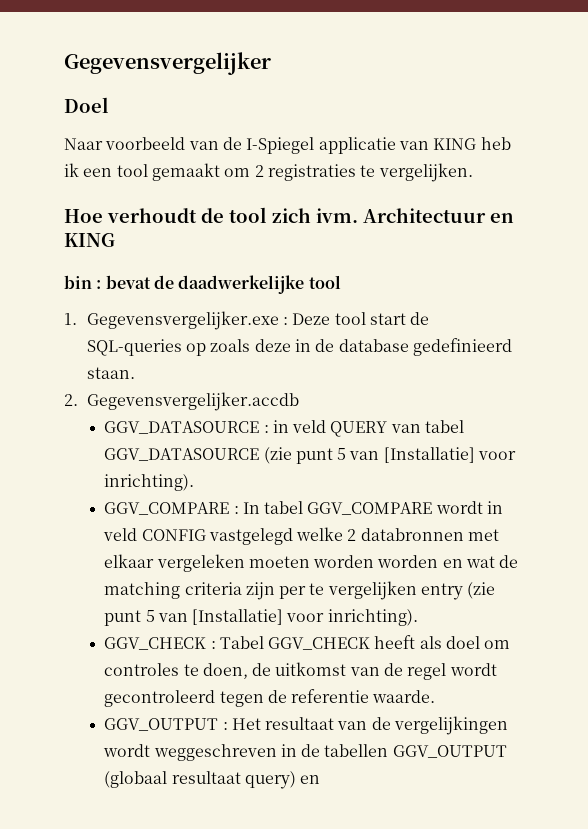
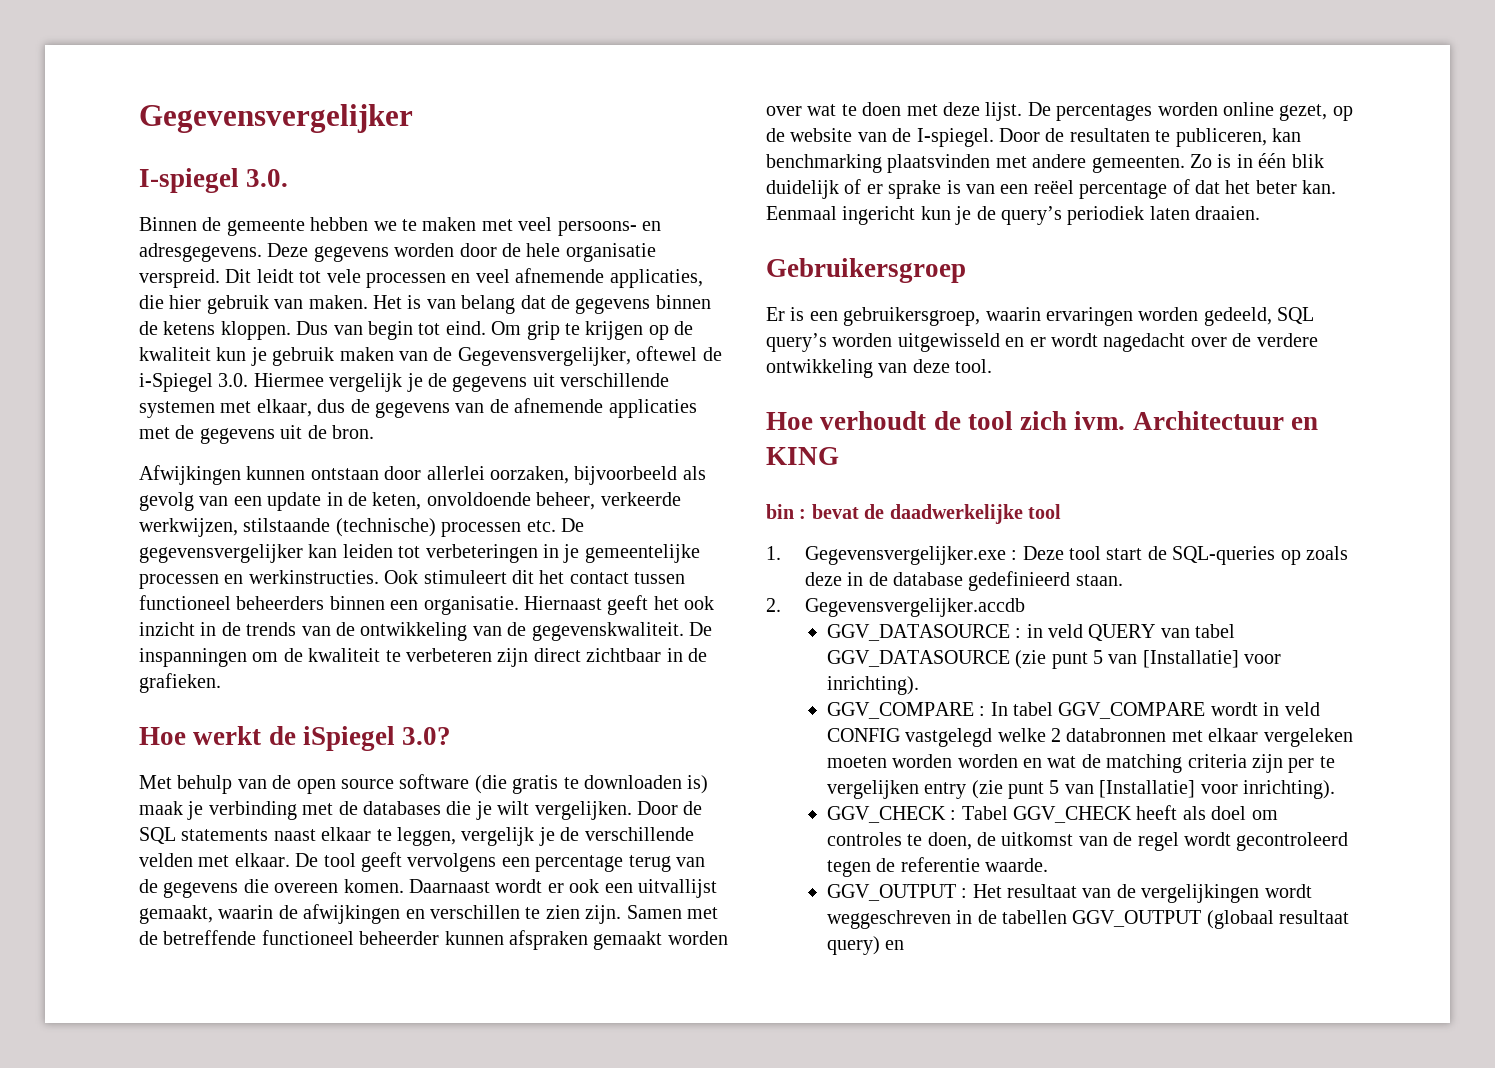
- Doel
- Naar voorbeeld van de I-Spiegel applicatie van KING heb ik een tool gemaakt om 2 registraties te vergelijken.
+ I-spiegel 3.0.
+ Binnen de gemeente hebben we te maken met veel persoons- en adresgegevens. Deze gegevens worden door de hele organisatie verspreid. Dit leidt tot vele processen en veel afnemende applicaties, die hier gebruik van maken. Het is van belang dat de gegevens binnen de ketens kloppen. Dus van begin tot eind. Om grip te krijgen op de kwaliteit kun je gebruik maken van de Gegevensvergelijker, oftewel de i-Spiegel 3.0. Hiermee vergelijk je de gegevens uit verschillende systemen met elkaar, dus de gegevens van de afnemende applicaties met de gegevens uit de bron.
+ Afwijkingen kunnen ontstaan door allerlei oorzaken, bijvoorbeeld als gevolg van een update in de keten, onvoldoende beheer, verkeerde werkwijzen, stilstaande (technische) processen etc. De gegevensvergelijker kan leiden tot verbeteringen in je gemeentelijke processen en werkinstructies. Ook stimuleert dit het contact tussen functioneel beheerders binnen een organisatie. Hiernaast geeft het ook inzicht in de trends van de ontwikkeling van de gegevenskwaliteit. De inspanningen om de kwaliteit te verbeteren zijn direct zichtbaar in de grafieken.
+ Hoe werkt de iSpiegel 3.0?
+ Met behulp van de open source software (die gratis te downloaden is) maak je verbinding met de databases die je wilt vergelijken. Door de SQL statements naast elkaar te leggen, vergelijk je de verschillende velden met elkaar. De tool geeft vervolgens een percentage terug van de gegevens die overeen komen. Daarnaast wordt er ook een uitvallijst gemaakt, waarin de afwijkingen en verschillen te zien zijn. Samen met de betreffende functioneel beheerder kunnen afspraken gemaakt worden over wat te doen met deze lijst. De percentages worden online gezet, op de website van de I-spiegel. Door de resultaten te publiceren, kan benchmarking plaatsvinden met andere gemeenten. Zo is in één blik duidelijk of er sprake is van een reëel percentage of dat het beter kan. Eenmaal ingericht kun je de query’s periodiek laten draaien.
+ Gebruikersgroep
+ Er is een gebruikersgroep, waarin ervaringen worden gedeeld, SQL query’s worden uitgewisseld en er wordt nagedacht over de verdere ontwikkeling van deze tool.

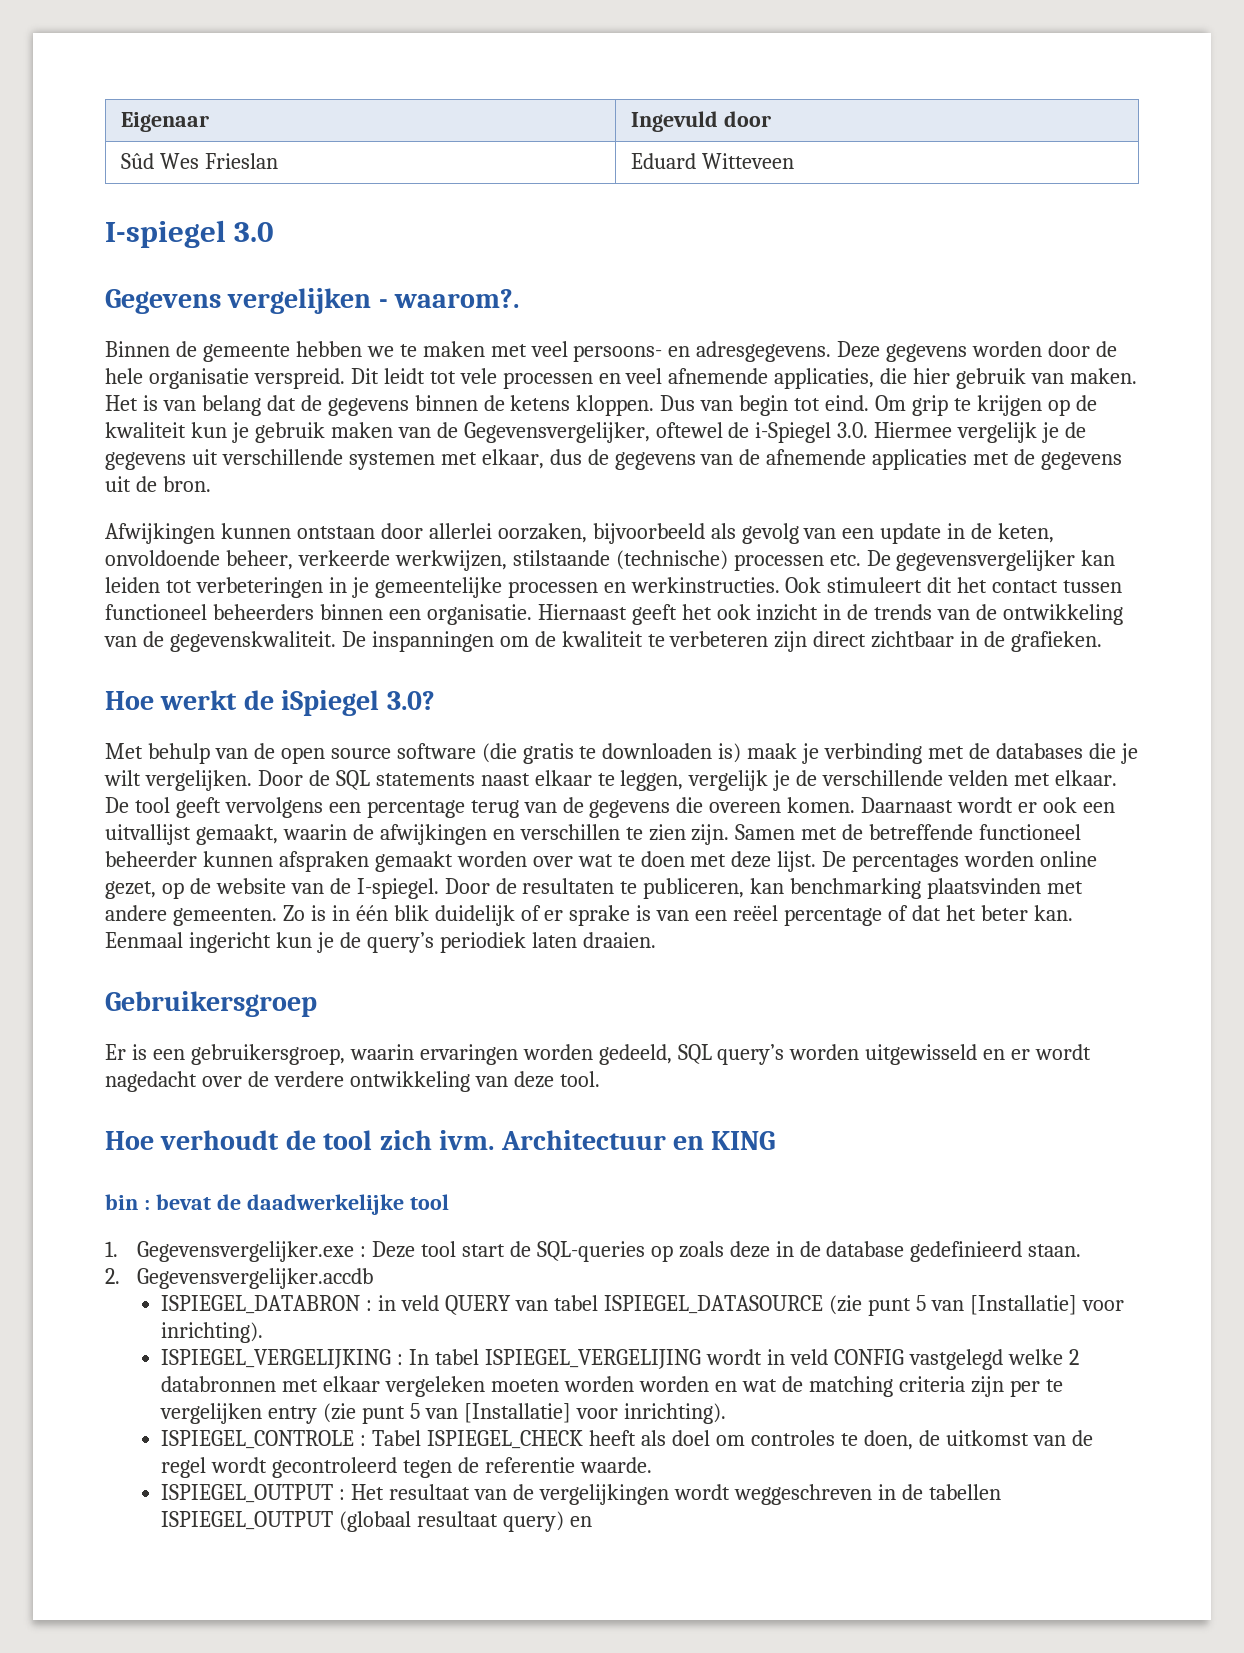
- Gegevensvergelijker
- I-spiegel 3.0.
+ Eigenaar | Ingevuld door
+ Sûd Wes Frieslan | Eduard Witteveen
+ I-spiegel 3.0
+ Gegevens vergelijken - waarom?.
- GGV_DATASOURCE : in veld QUERY van tabel GGV_DATASOURCE (zie punt 5 van [Installatie] voor inrichting).
- GGV_COMPARE : In tabel GGV_COMPARE wordt in veld CONFIG vastgelegd welke 2 databronnen met elkaar vergeleken moeten worden worden en wat de matching criteria zijn per te vergelijken entry (zie punt 5 van [Installatie] voor inrichting).
+ ISPIEGEL_DATABRON : in veld QUERY van tabel ISPIEGEL_DATASOURCE (zie punt 5 van [Installatie] voor inrichting).
+ ISPIEGEL_VERGELIJKING : In tabel ISPIEGEL_VERGELIJING wordt in veld CONFIG vastgelegd welke 2 databronnen met elkaar vergeleken moeten worden worden en wat de matching criteria zijn per te vergelijken entry (zie punt 5 van [Installatie] voor inrichting).
- GGV_CHECK : Tabel GGV_CHECK heeft als doel om controles te doen, de uitkomst van de regel wordt gecontroleerd tegen de referentie waarde.
+ ISPIEGEL_CONTROLE : Tabel ISPIEGEL_CHECK heeft als doel om controles te doen, de uitkomst van de regel wordt gecontroleerd tegen de referentie waarde.
- GGV_OUTPUT : Het resultaat van de vergelijkingen wordt weggeschreven in de tabellen GGV_OUTPUT (globaal resultaat query) en
+ ISPIEGEL_OUTPUT : Het resultaat van de vergelijkingen wordt weggeschreven in de tabellen ISPIEGEL_OUTPUT (globaal resultaat query) en

